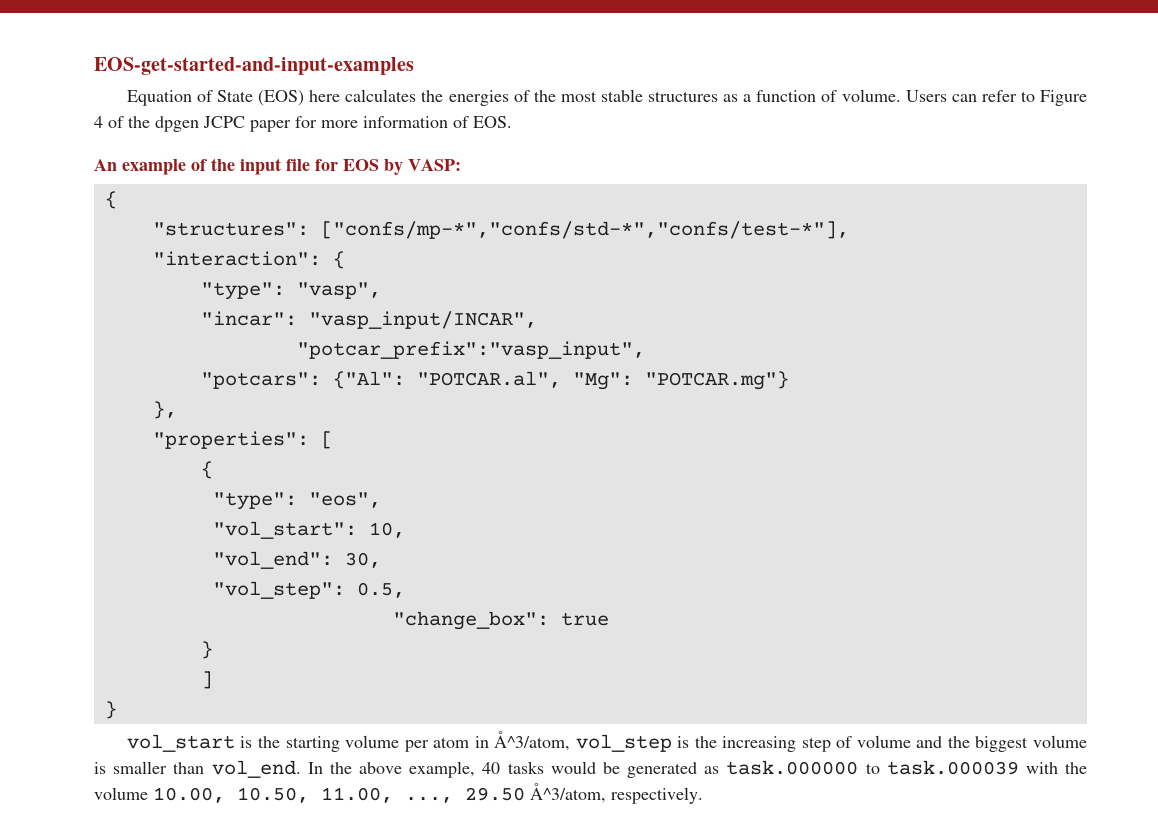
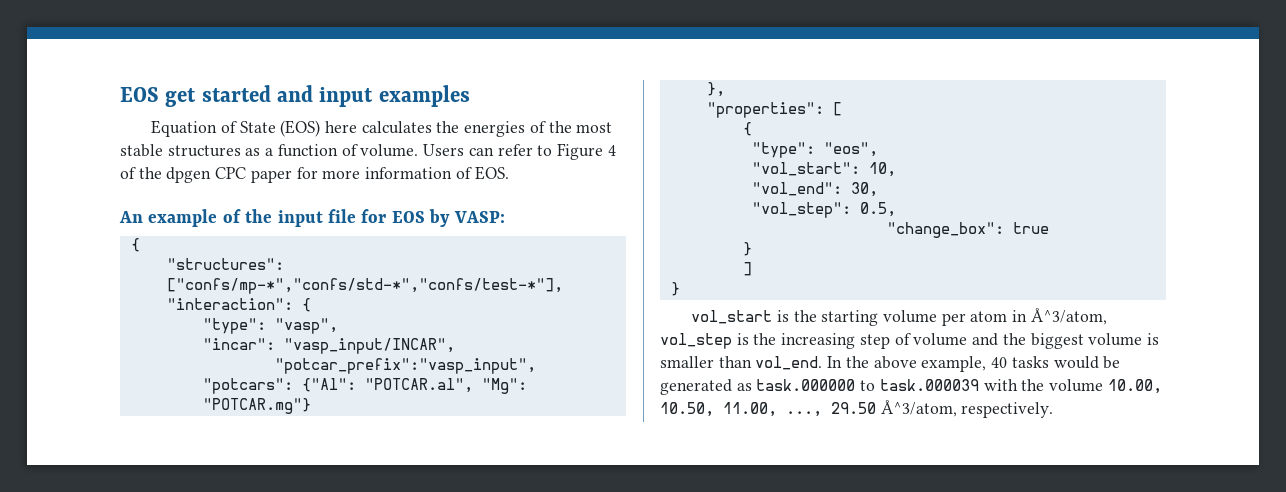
- EOS-get-started-and-input-examples
+ EOS get started and input examples
- Users can refer to Figure 4 of the dpgen JCPC paper for more information of EOS.
+ Users can refer to Figure 4 of the dpgen CPC paper for more information of EOS.

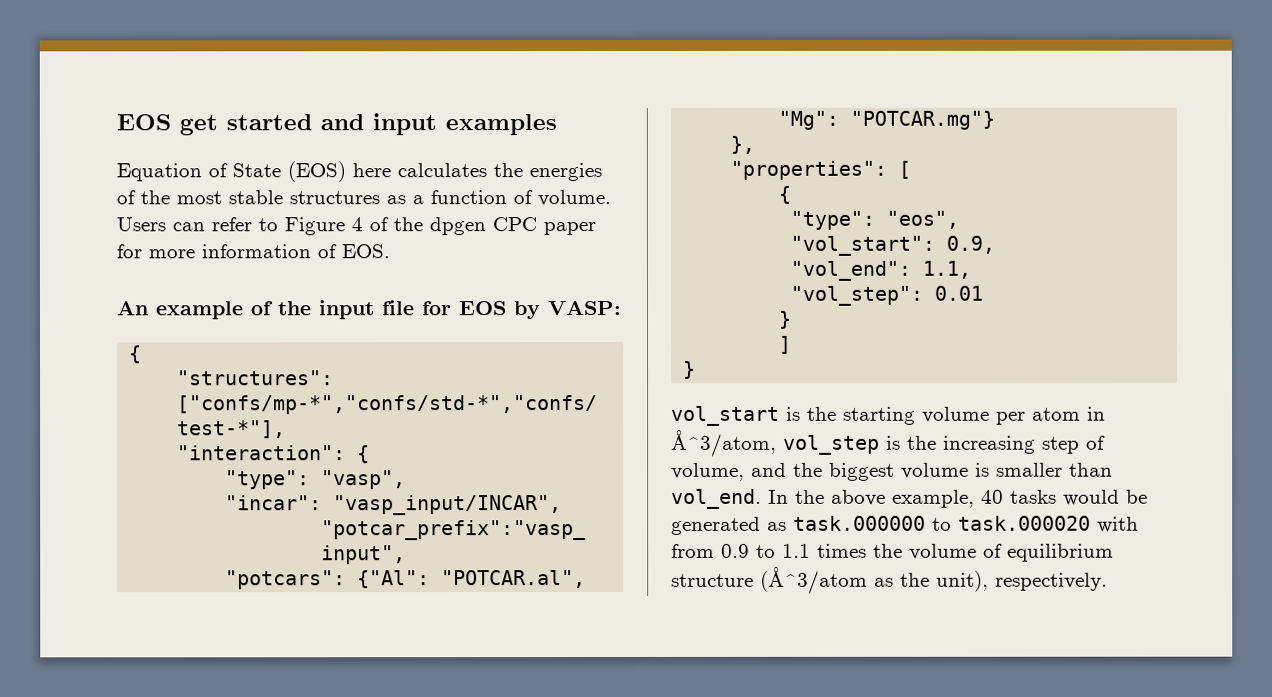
- "vol_start": 10,
+ "vol_start": 0.9,
- "vol_end": 30,
+ "vol_end": 1.1,
- "vol_step": 0.5,
- "change_box": true
+ "vol_step": 0.01
- vol_start is the starting volume per atom in Å^3/atom, vol_step is the increasing step of volume and the biggest volume is smaller than vol_end.
+ vol_start is the starting volume per atom in Å^3/atom, vol_step is the increasing step of volume, and the biggest volume is smaller than vol_end.
- In the above example, 40 tasks would be generated as task.000000 to task.000039 with the volume 10.00, 10.50, 11.00, ..., 29.50 Å^3/atom, respectively.
+ In the above example, 40 tasks would be generated as task.000000 to task.000020 with from 0.9 to 1.1 times the volume of equilibrium structure (Å^3/atom as the unit), respectively.

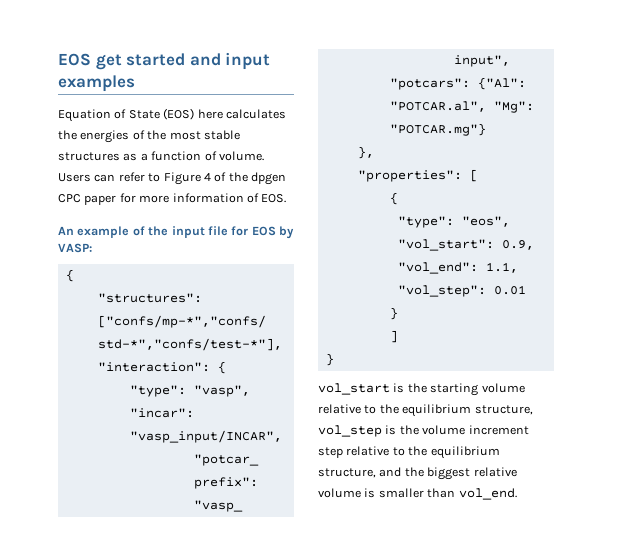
- vol_start is the starting volume per atom in Å^3/atom, vol_step is the increasing step of volume, and the biggest volume is smaller than vol_end. In the above example, 40 tasks would be generated as task.000000 to task.000020 with from 0.9 to 1.1 times the volume of equilibrium structure (Å^3/atom as the unit), respectively.
+ vol_start is the starting volume relative to the equilibrium structure, vol_step is the volume increment step relative to the equilibrium structure, and the biggest relative volume is smaller than vol_end.

